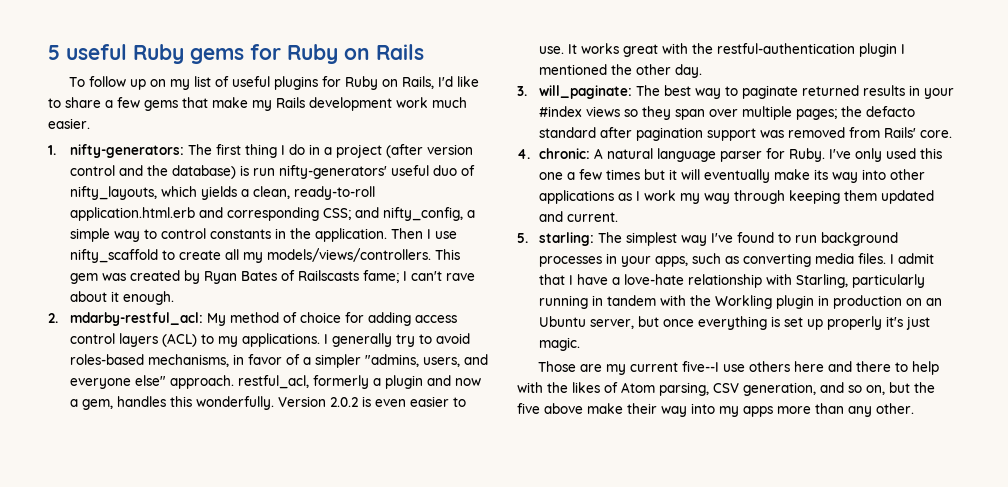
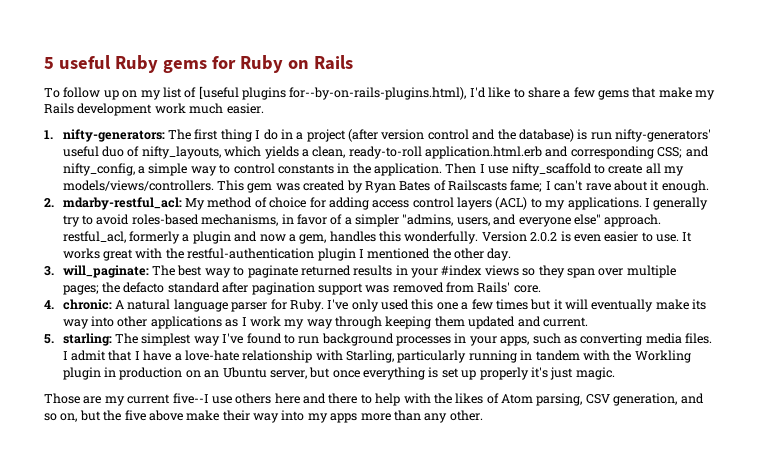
- To follow up on my list of useful plugins for Ruby on Rails, I'd like to share a few gems that make my Rails development work much easier.
+ To follow up on my list of [useful plugins for--by-on-rails-plugins.html), I'd like to share a few gems that make my Rails development work much easier.

